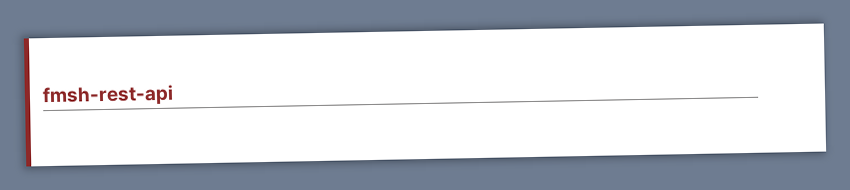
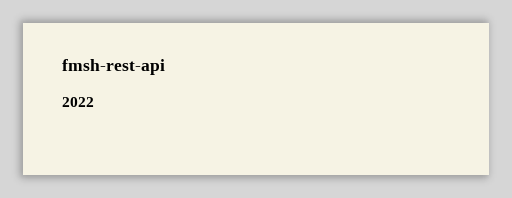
+ 2022

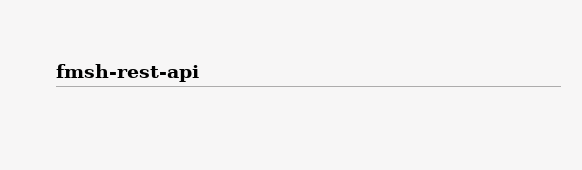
- 2022

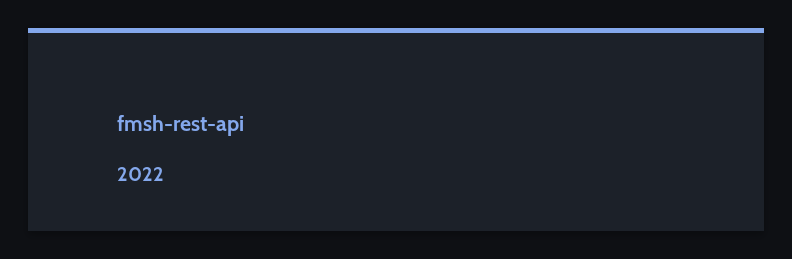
+ 2022

